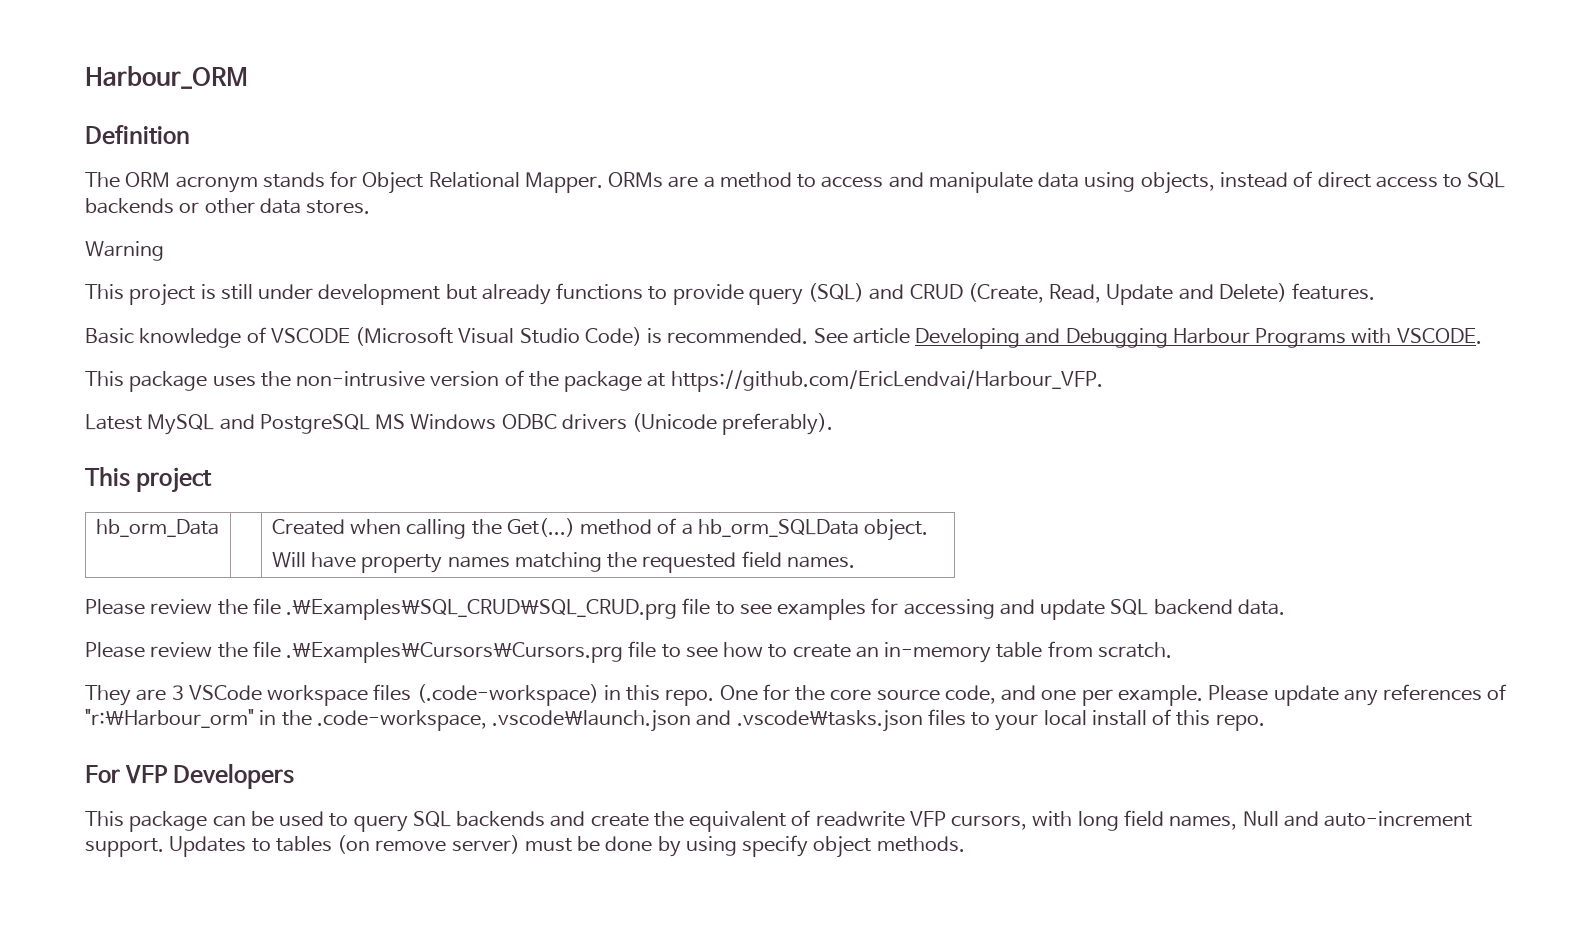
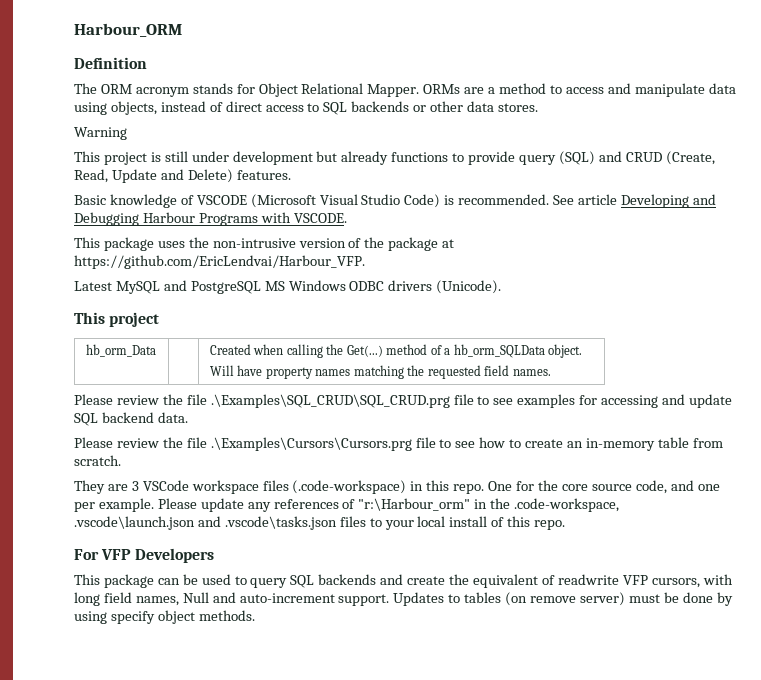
- Latest MySQL and PostgreSQL MS Windows ODBC drivers (Unicode preferably).
+ Latest MySQL and PostgreSQL MS Windows ODBC drivers (Unicode).

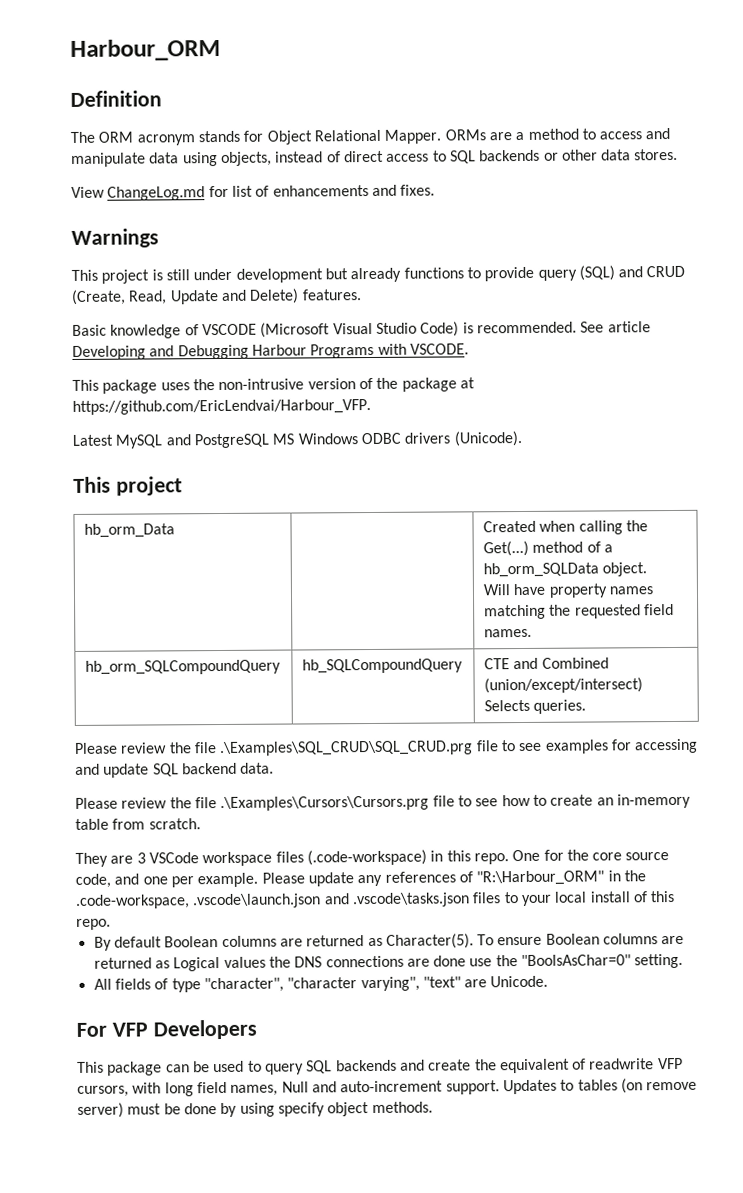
- Warning
+ View ChangeLog.md for list of enhancements and fixes.
+ Warnings
+ hb_orm_SQLCompoundQuery | hb_SQLCompoundQuery | CTE and Combined (union/except/intersect) Selects queries.
- Please update any references of "r:\Harbour_orm" in the .code-workspace, .vscode\launch.json and .vscode\tasks.json files to your local install of this repo.
+ Please update any references of "R:\Harbour_ORM" in the .code-workspace, .vscode\launch.json and .vscode\tasks.json files to your local install of this repo.
+ By default Boolean columns are returned as Character(5). To ensure Boolean columns are returned as Logical values the DNS connections are done use the "BoolsAsChar=0" setting.
+ All fields of type "character", "character varying", "text" are Unicode.

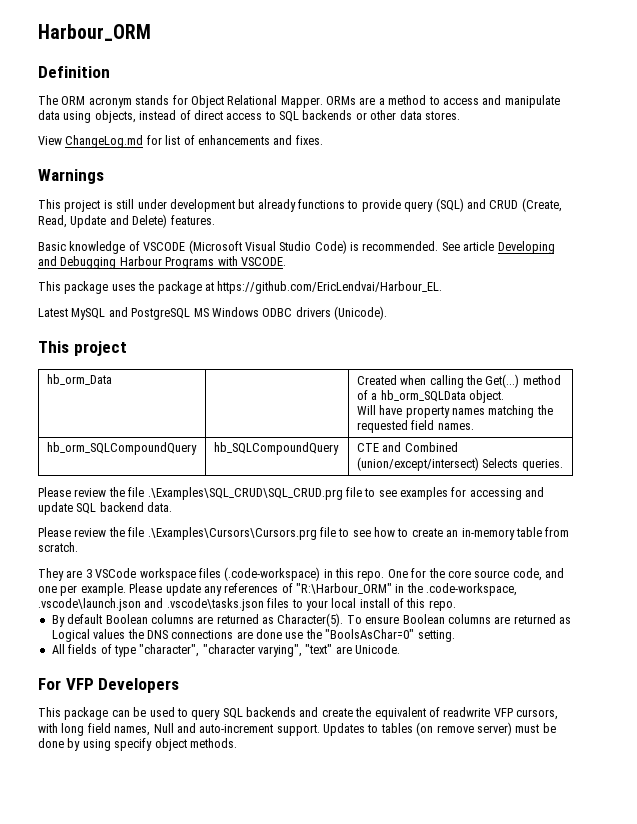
- This package uses the non-intrusive version of the package at https://github.com/EricLendvai/Harbour_VFP.
+ This package uses the package at https://github.com/EricLendvai/Harbour_EL.

